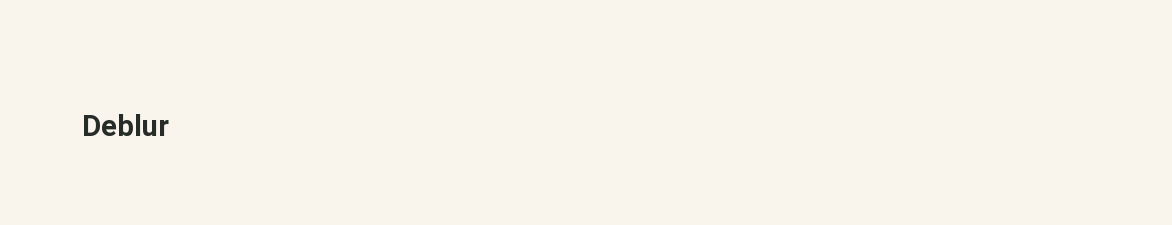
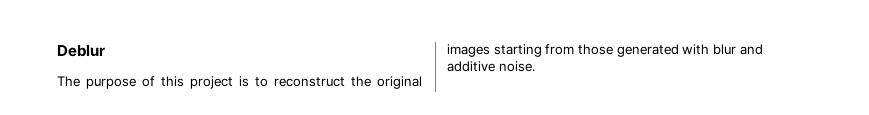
+ The purpose of this project is to reconstruct the original images starting from those generated with blur and additive noise.

